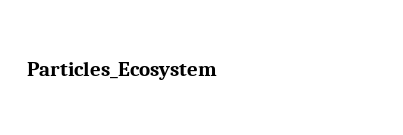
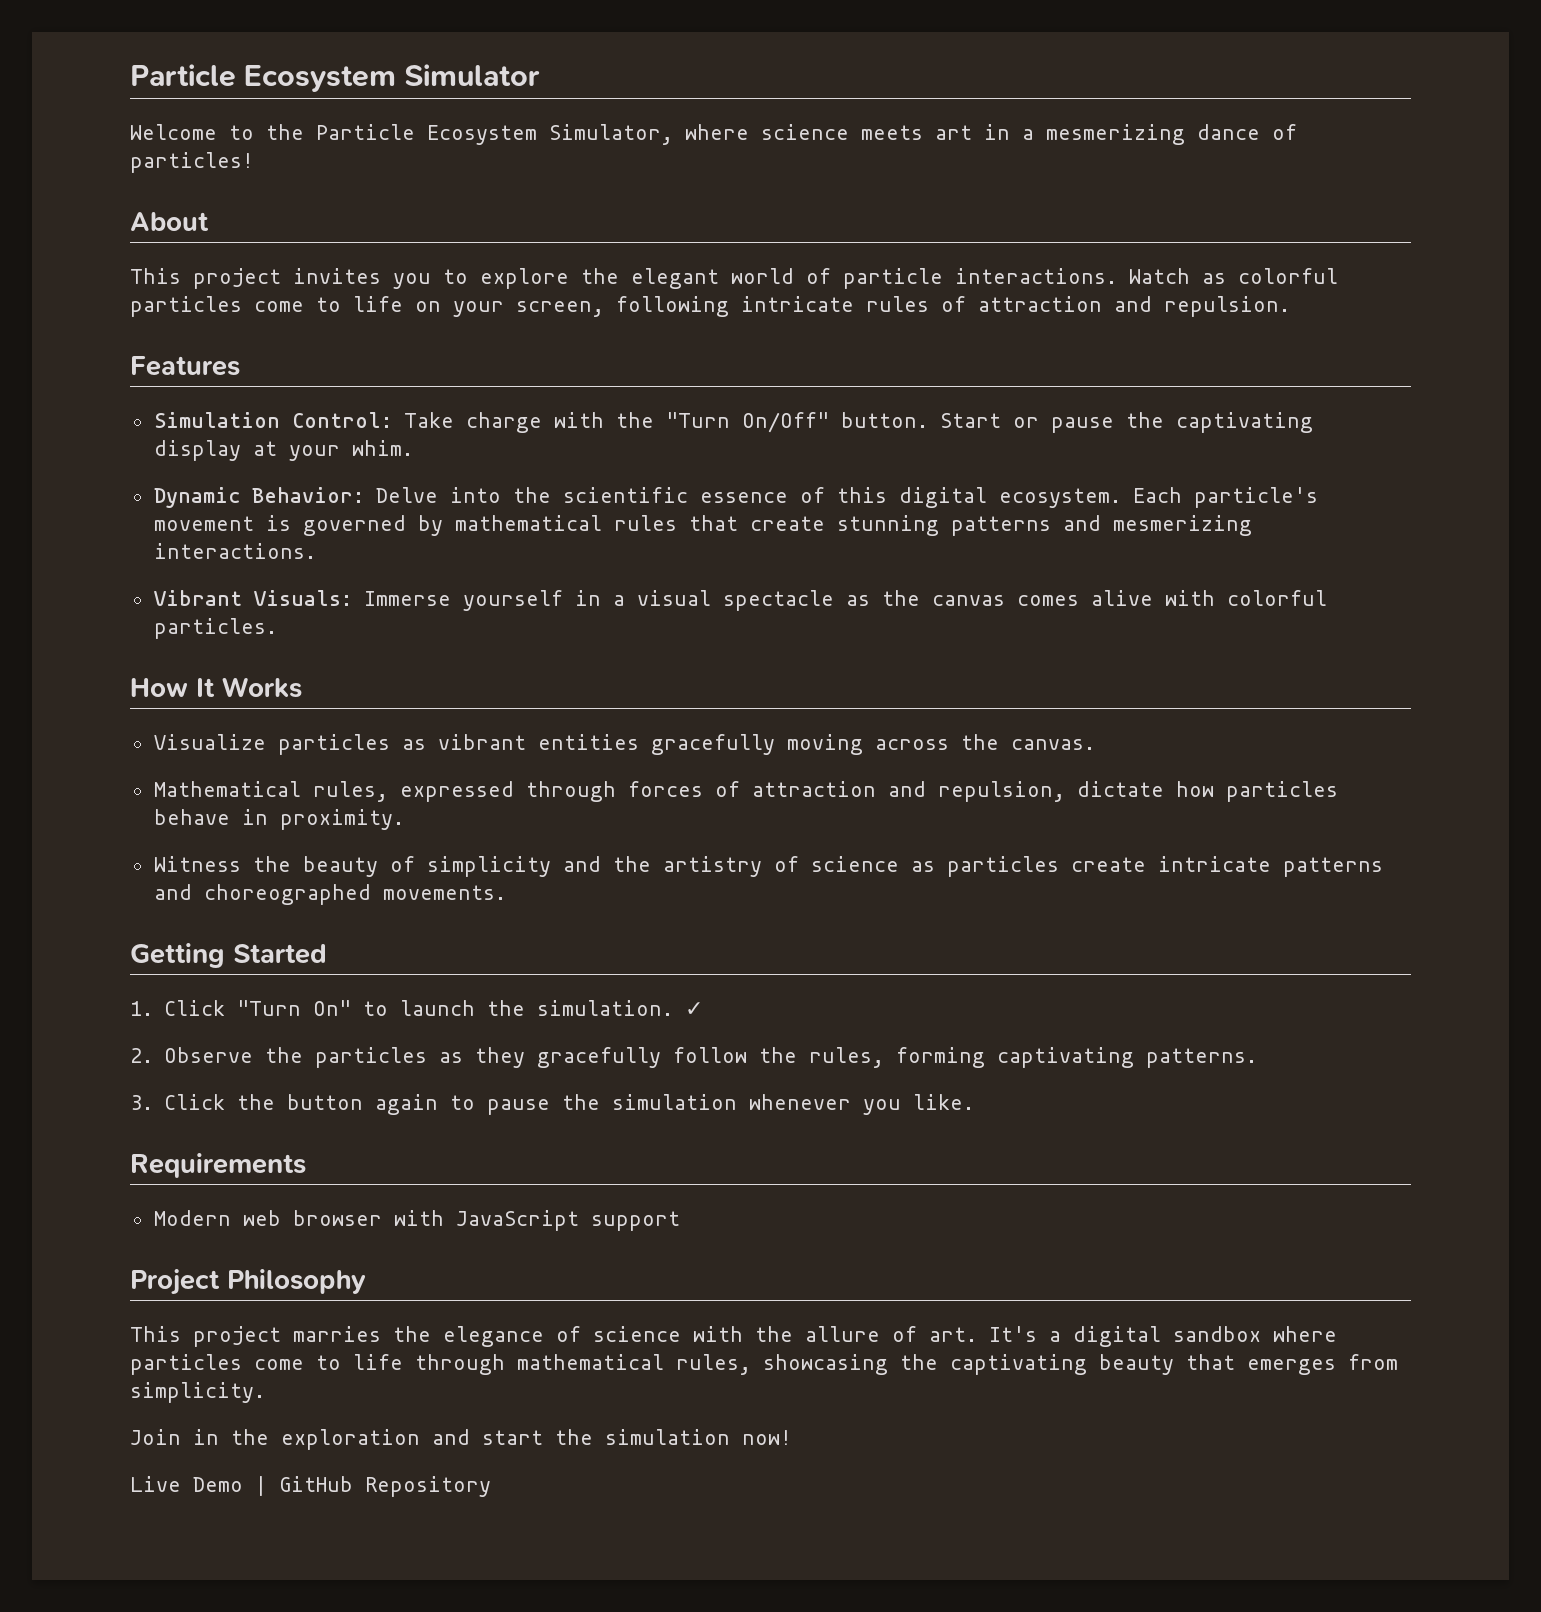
- Particles_Ecosystem
+ Particle Ecosystem Simulator
+ Welcome to the Particle Ecosystem Simulator, where science meets art in a mesmerizing dance of particles!
+ About
+ This project invites you to explore the elegant world of particle interactions. Watch as colorful particles come to life on your screen, following intricate rules of attraction and repulsion.
+ Features
+ Simulation Control: Take charge with the "Turn On/Off" button. Start or pause the captivating display at your whim.
+ Dynamic Behavior: Delve into the scientific essence of this digital ecosystem. Each particle's movement is governed by mathematical rules that create stunning patterns and mesmerizing interactions.
+ Vibrant Visuals: Immerse yourself in a visual spectacle as the canvas comes alive with colorful particles.
+ How It Works
+ Visualize particles as vibrant entities gracefully moving across the canvas.
+ Mathematical rules, expressed through forces of attraction and repulsion, dictate how particles behave in proximity.
+ Witness the beauty of simplicity and the artistry of science as particles create intricate patterns and choreographed movements.
+ Getting Started
+ 1. Click "Turn On" to launch the simulation. ✓
+ 2. Observe the particles as they gracefully follow the rules, forming captivating patterns.
+ 3. Click the button again to pause the simulation whenever you like.
+ Requirements
+ Modern web browser with JavaScript support
+ Project Philosophy
+ This project marries the elegance of science with the allure of art. It's a digital sandbox where particles come to life through mathematical rules, showcasing the captivating beauty that emerges from simplicity.
+ Join in the exploration and start the simulation now!
+ Live Demo | GitHub Repository

